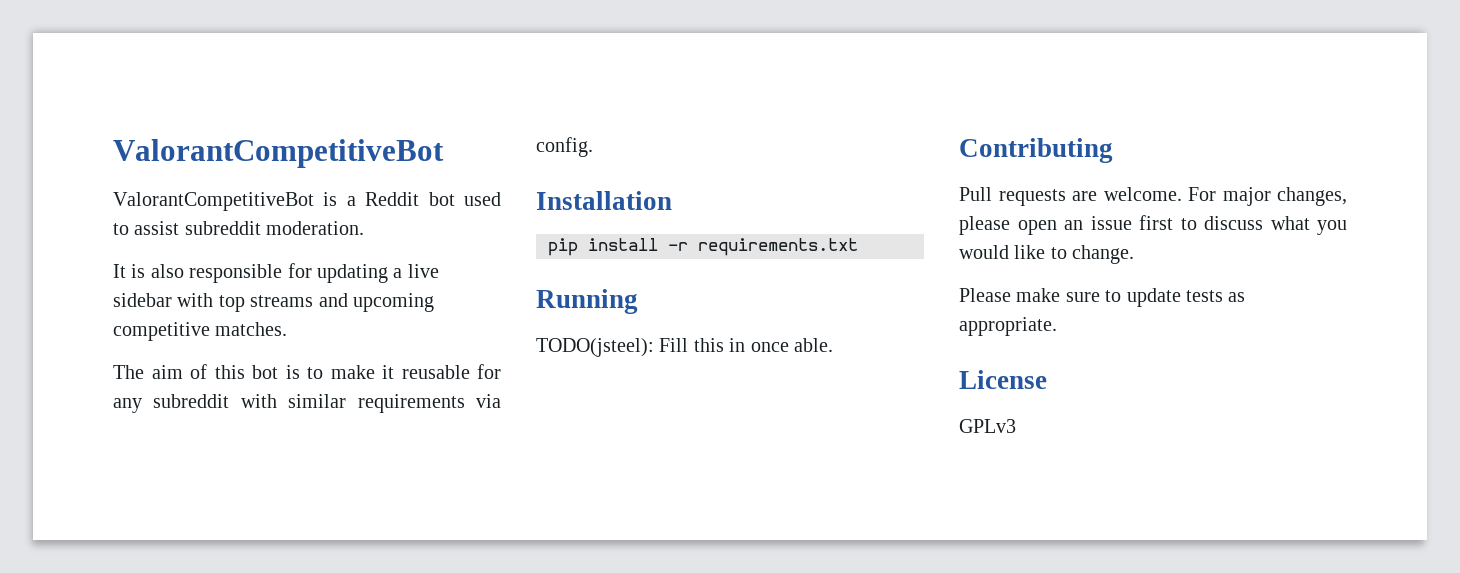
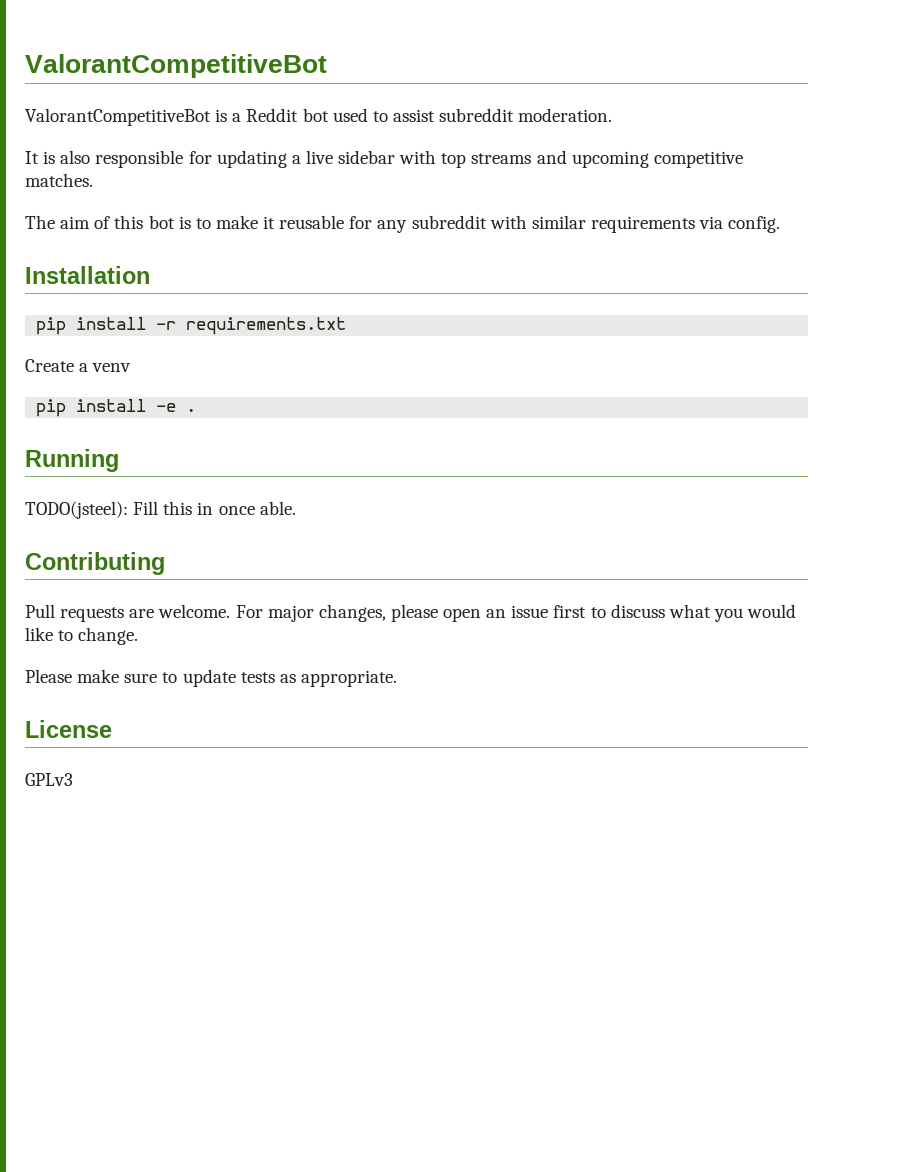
+ Create a venv
+ pip install -e .

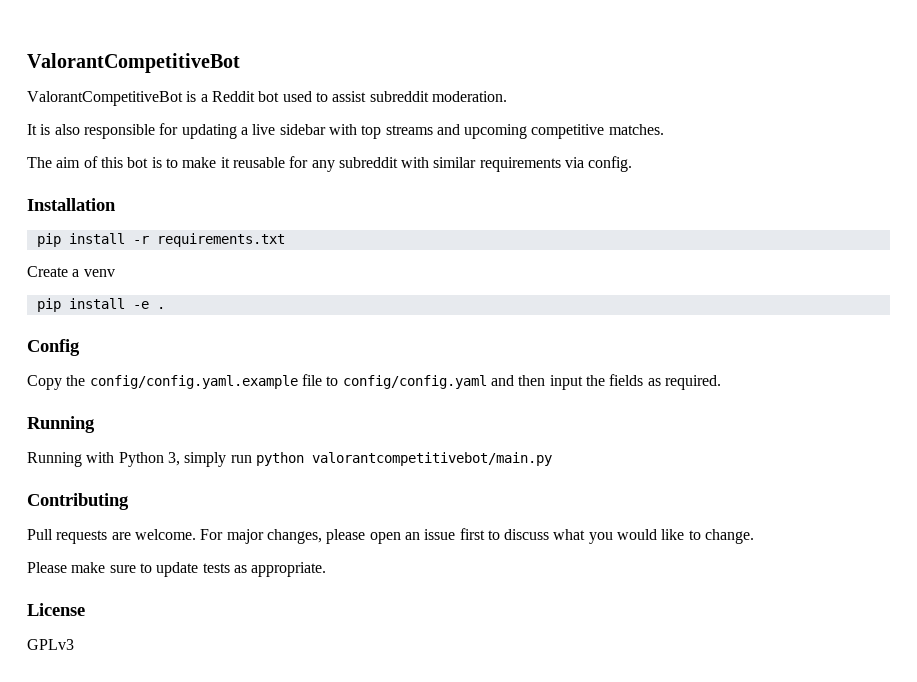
+ Config
+ Copy the config/config.yaml.example file to config/config.yaml and then input the fields as required.
  Running
- TODO(jsteel): Fill this in once able.
+ Running with Python 3, simply run python valorantcompetitivebot/main.py

